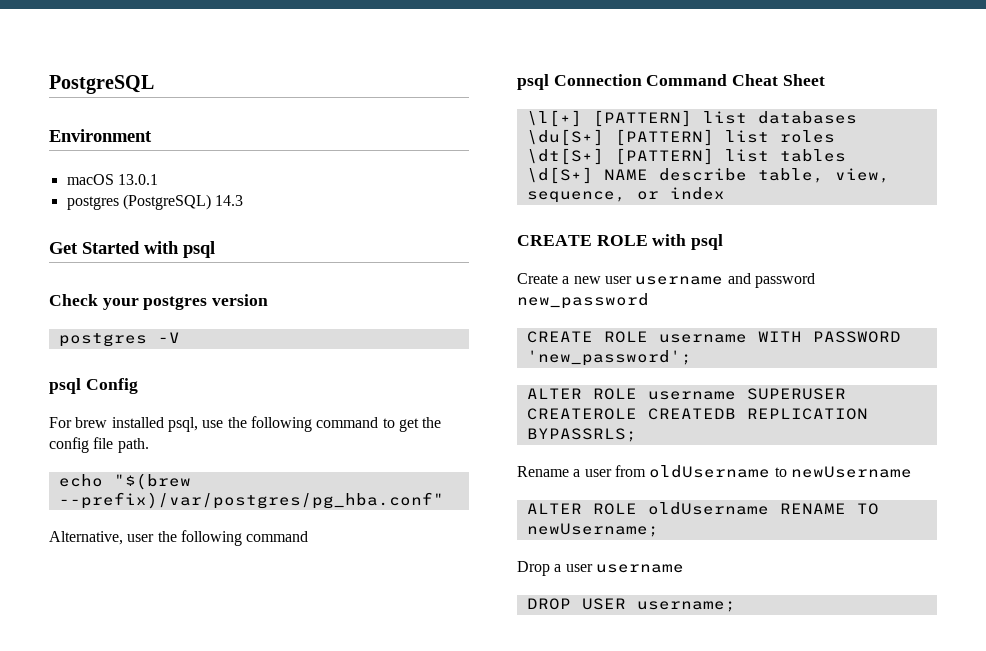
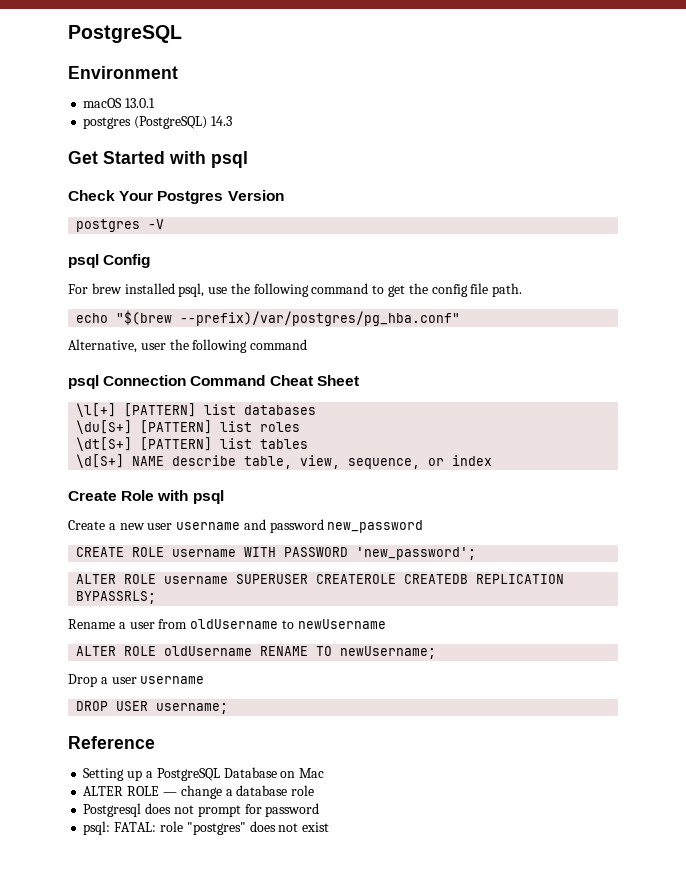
- Check your postgres version
+ Check Your Postgres Version
- CREATE ROLE with psql
+ Create Role with psql
+ Reference
+ Setting up a PostgreSQL Database on Mac
+ ALTER ROLE — change a database role
+ Postgresql does not prompt for password
+ psql: FATAL: role "postgres" does not exist

